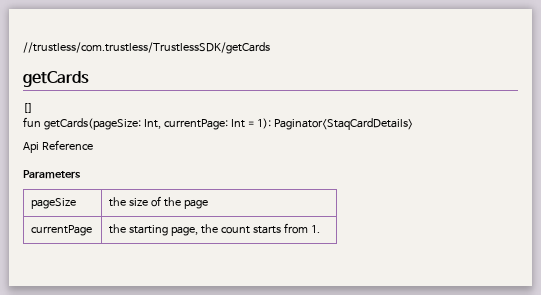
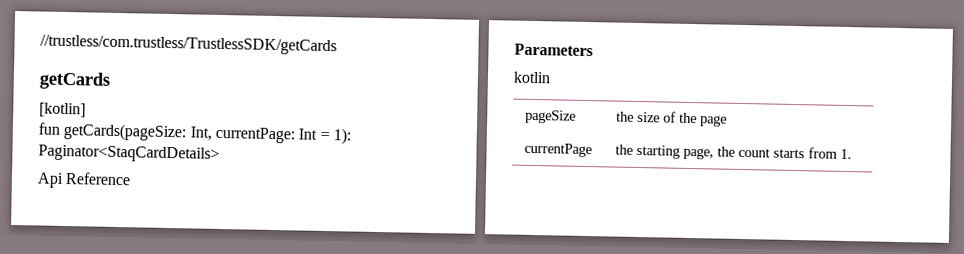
- []
+ [kotlin]
+ kotlin

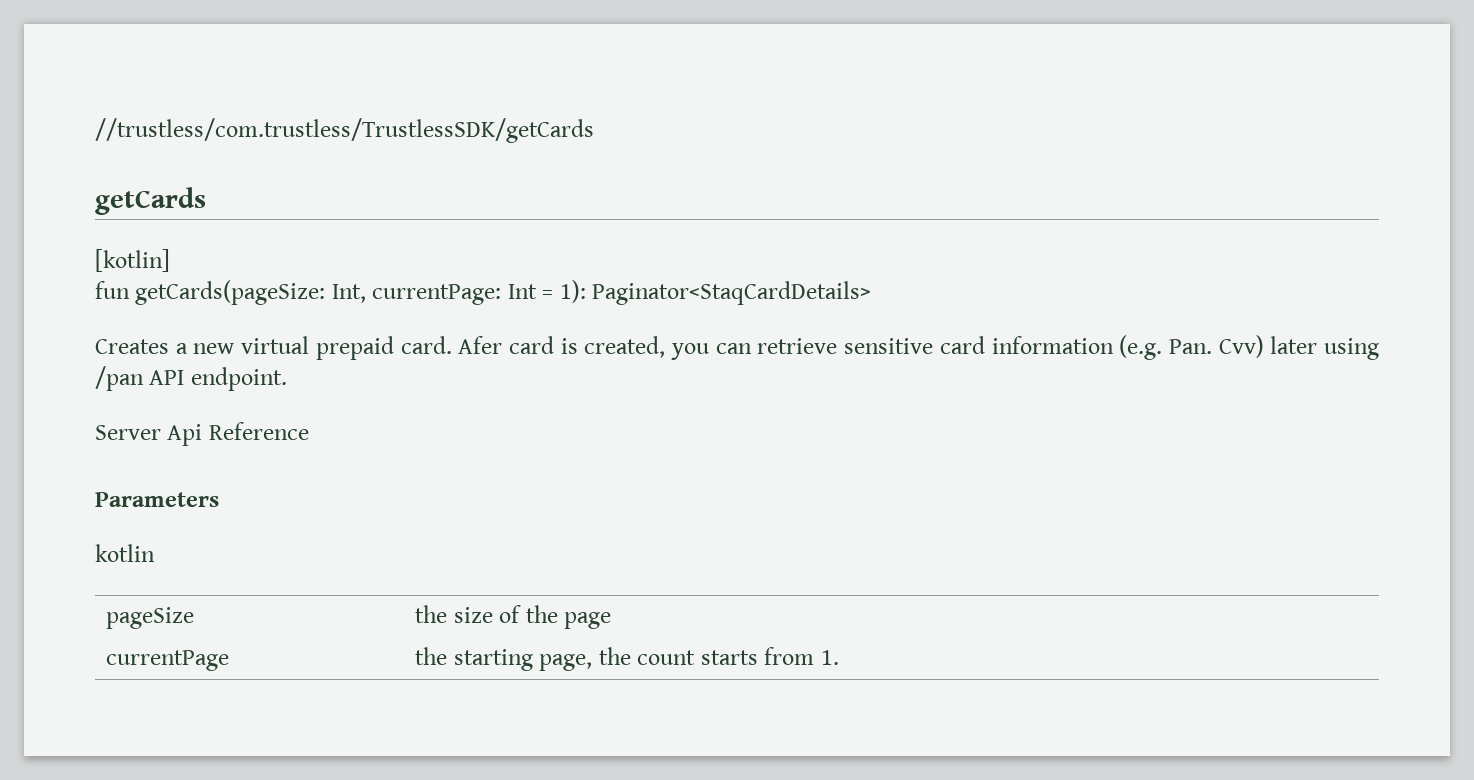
- Api Reference
+ Creates a new virtual prepaid card. Afer card is created, you can retrieve sensitive card information (e.g. Pan. Cvv) later using /pan API endpoint.
+ Server Api Reference

